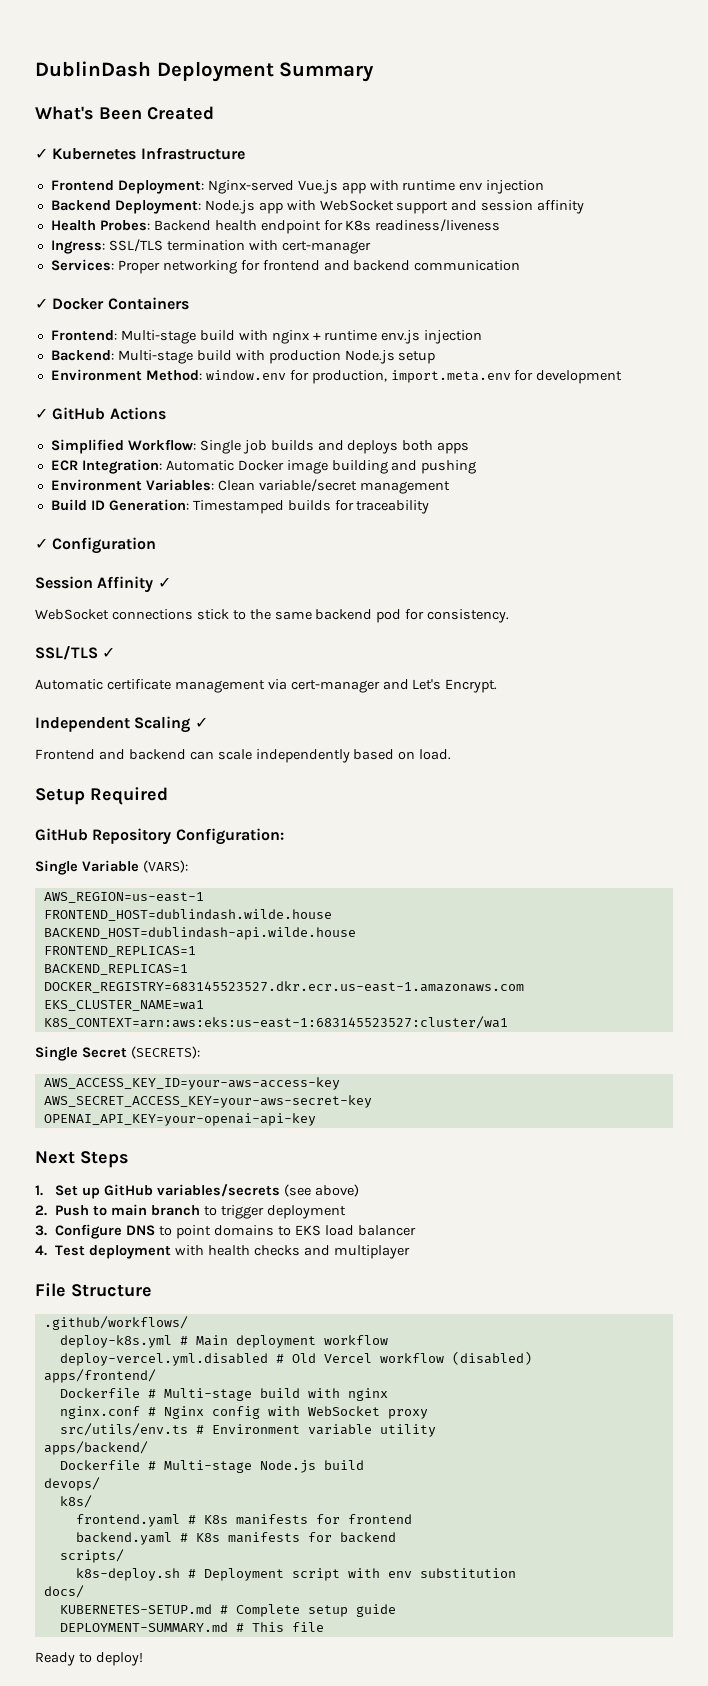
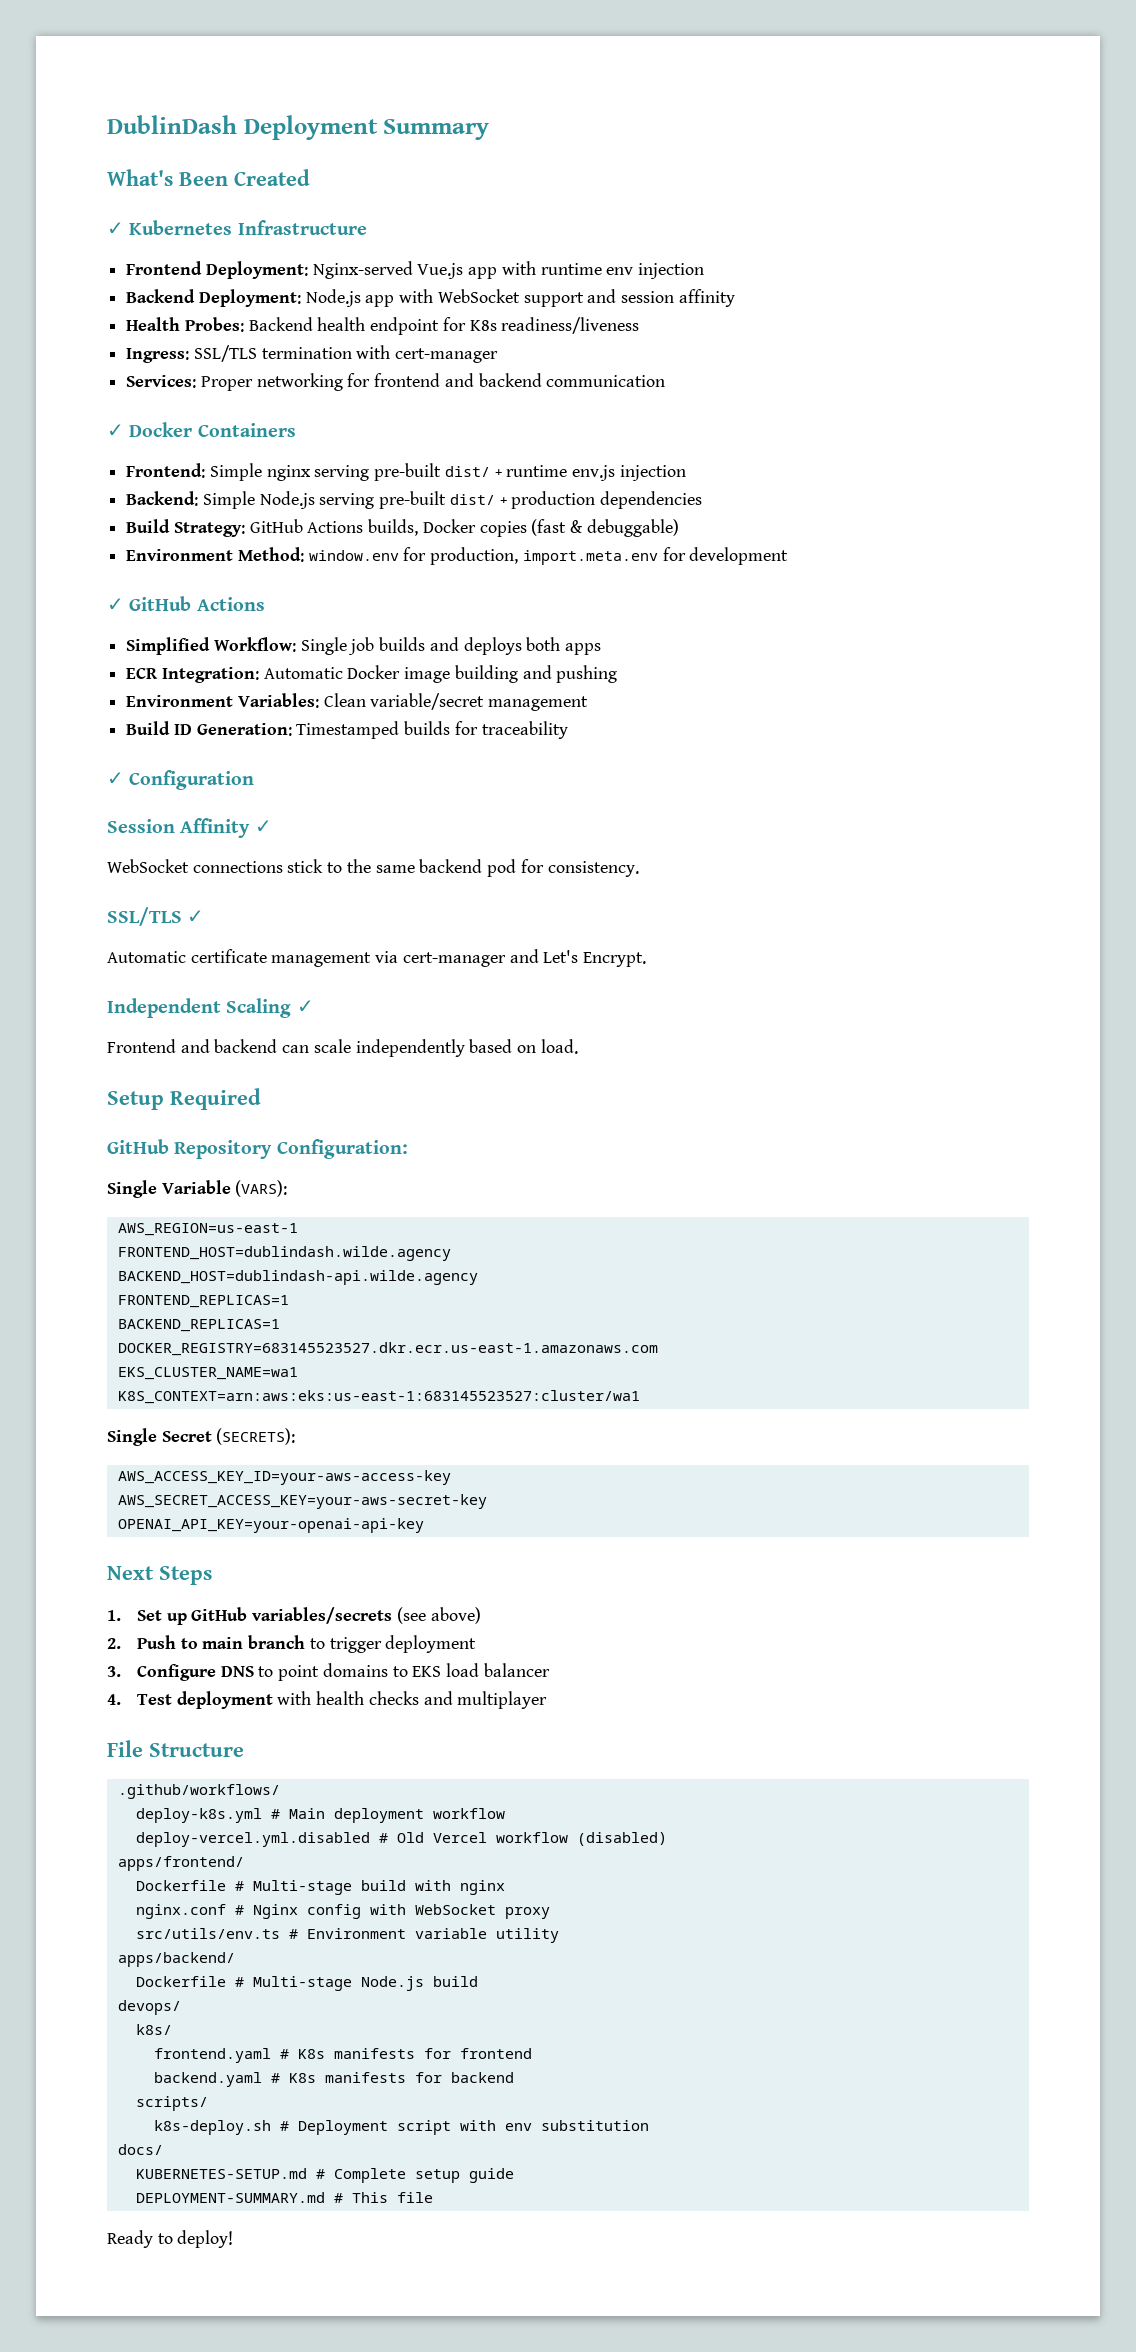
- Frontend: Multi-stage build with nginx + runtime env.js injection
+ Frontend: Simple nginx serving pre-built dist/ + runtime env.js injection
- Backend: Multi-stage build with production Node.js setup
+ Backend: Simple Node.js serving pre-built dist/ + production dependencies
+ Build Strategy: GitHub Actions builds, Docker copies (fast & debuggable)
- FRONTEND_HOST=dublindash.wilde.house
- BACKEND_HOST=dublindash-api.wilde.house
+ FRONTEND_HOST=dublindash.wilde.agency
+ BACKEND_HOST=dublindash-api.wilde.agency

